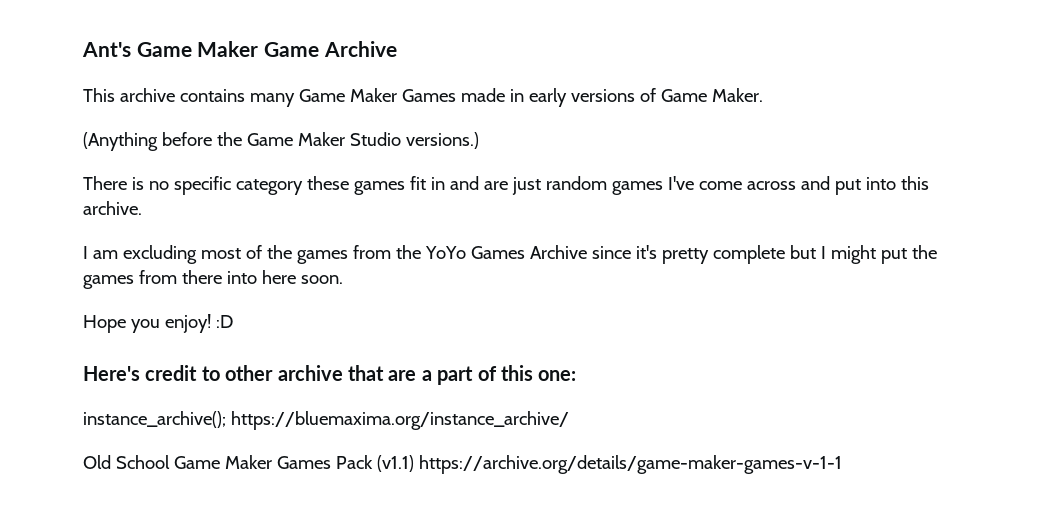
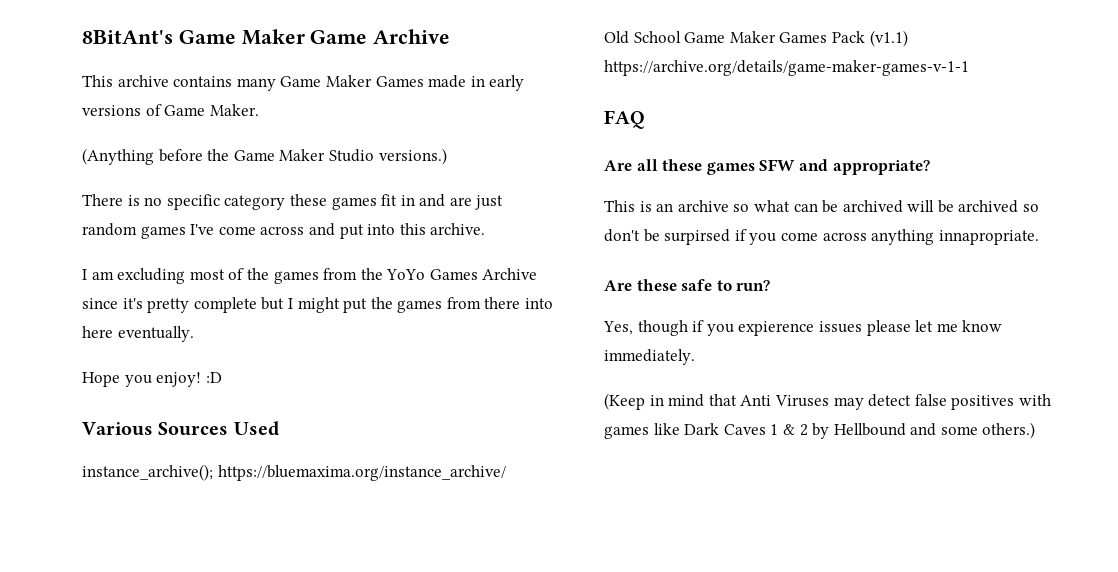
- Ant's Game Maker Game Archive
+ 8BitAnt's Game Maker Game Archive
- I am excluding most of the games from the YoYo Games Archive since it's pretty complete but I might put the games from there into here soon.
+ I am excluding most of the games from the YoYo Games Archive since it's pretty complete but I might put the games from there into here eventually.
- Here's credit to other archive that are a part of this one:
+ Various Sources Used
+ FAQ
+ Are all these games SFW and appropriate?
+ This is an archive so what can be archived will be archived so don't be surpirsed if you come across anything innapropriate.
+ Are these safe to run?
+ Yes, though if you expierence issues please let me know immediately.
+ (Keep in mind that Anti Viruses may detect false positives with games like Dark Caves 1 & 2 by Hellbound and some others.)

